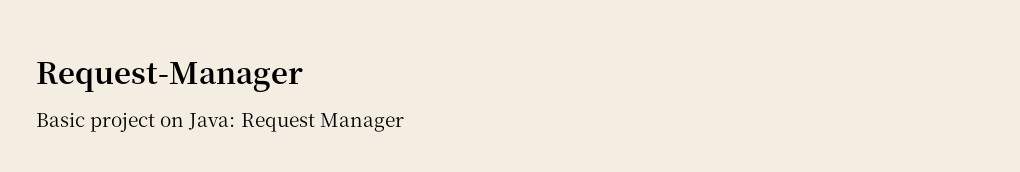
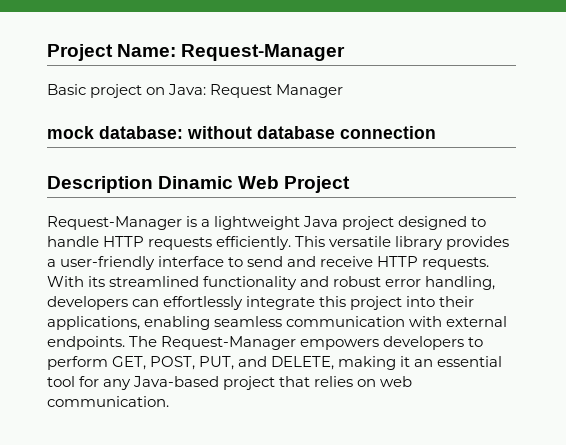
- Request-Manager
+ Project Name: Request-Manager
+ mock database: without database connection
+ Description Dinamic Web Project
+ Request-Manager is a lightweight Java project designed to handle HTTP requests efficiently. This versatile library provides a user-friendly interface to send and receive HTTP requests. With its streamlined functionality and robust error handling, developers can effortlessly integrate this project into their applications, enabling seamless communication with external endpoints. The Request-Manager empowers developers to perform GET, POST, PUT, and DELETE, making it an essential tool for any Java-based project that relies on web communication.

